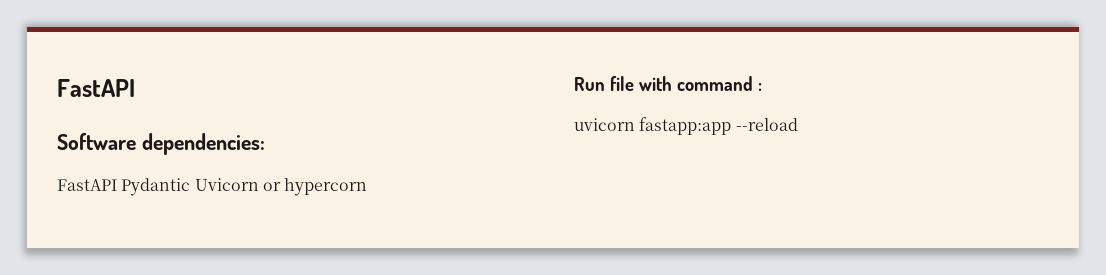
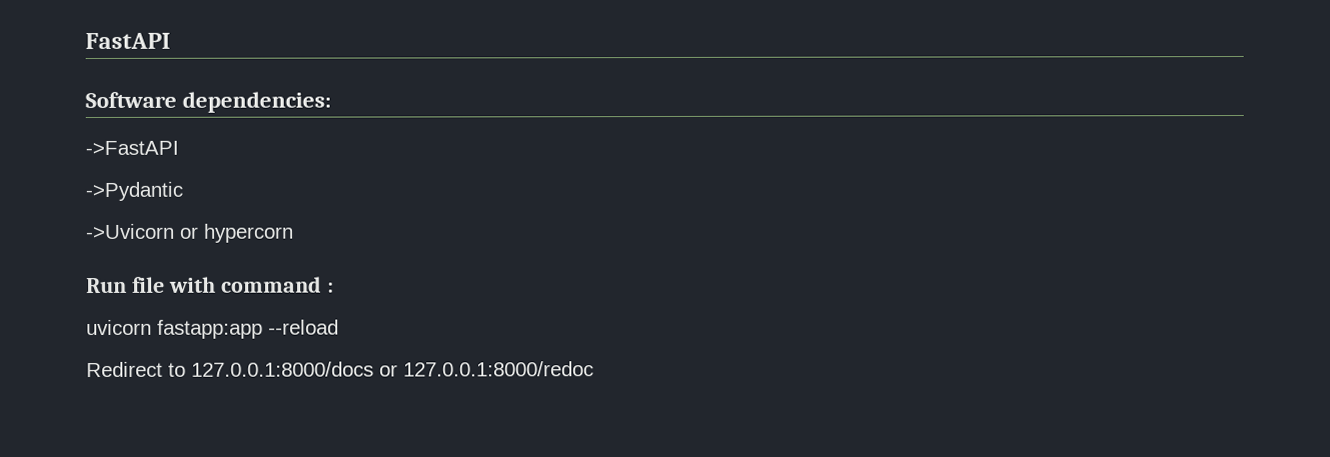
- FastAPI Pydantic Uvicorn or hypercorn
+ ->FastAPI
+ ->Pydantic
+ ->Uvicorn or hypercorn
+ Redirect to 127.0.0.1:8000/docs or 127.0.0.1:8000/redoc

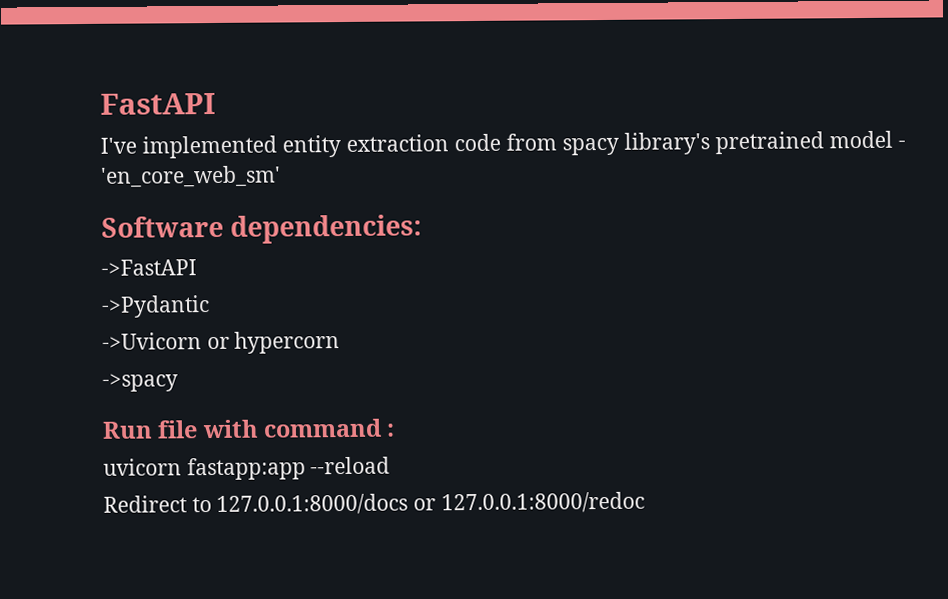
+ I've implemented entity extraction code from spacy library's pretrained model - 'en_core_web_sm'
+ ->spacy

